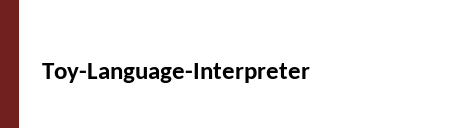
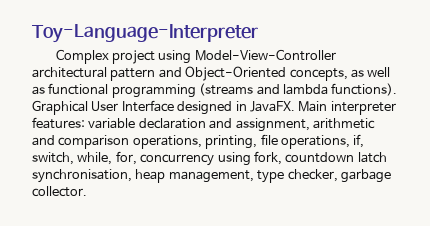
+ Complex project using Model-View-Controller architectural pattern and Object-Oriented concepts, as well as functional programming (streams and lambda functions). Graphical User Interface designed in JavaFX. Main interpreter features: variable declaration and assignment, arithmetic and comparison operations, printing, file operations, if, switch, while, for, concurrency using fork, countdown latch synchronisation, heap management, type checker, garbage collector.

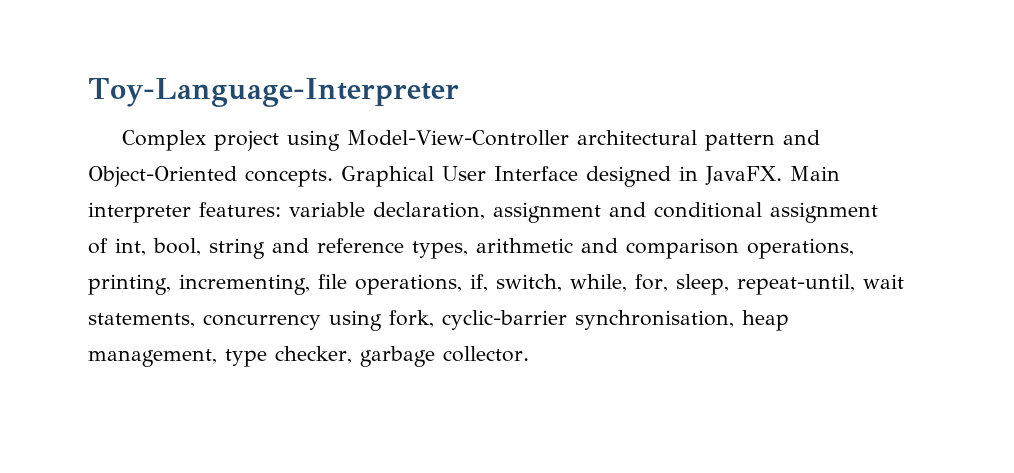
- Complex project using Model-View-Controller architectural pattern and Object-Oriented concepts, as well as functional programming (streams and lambda functions).
+ Complex project using Model-View-Controller architectural pattern and Object-Oriented concepts.
- Main interpreter features: variable declaration and assignment, arithmetic and comparison operations, printing, file operations, if, switch, while, for, concurrency using fork, countdown latch synchronisation, heap management, type checker, garbage collector.
+ Main interpreter features: variable declaration, assignment and conditional assignment of int, bool, string and reference types, arithmetic and comparison operations, printing, incrementing, file operations, if, switch, while, for, sleep, repeat-until, wait statements, concurrency using fork, cyclic-barrier synchronisation, heap management, type checker, garbage collector.

